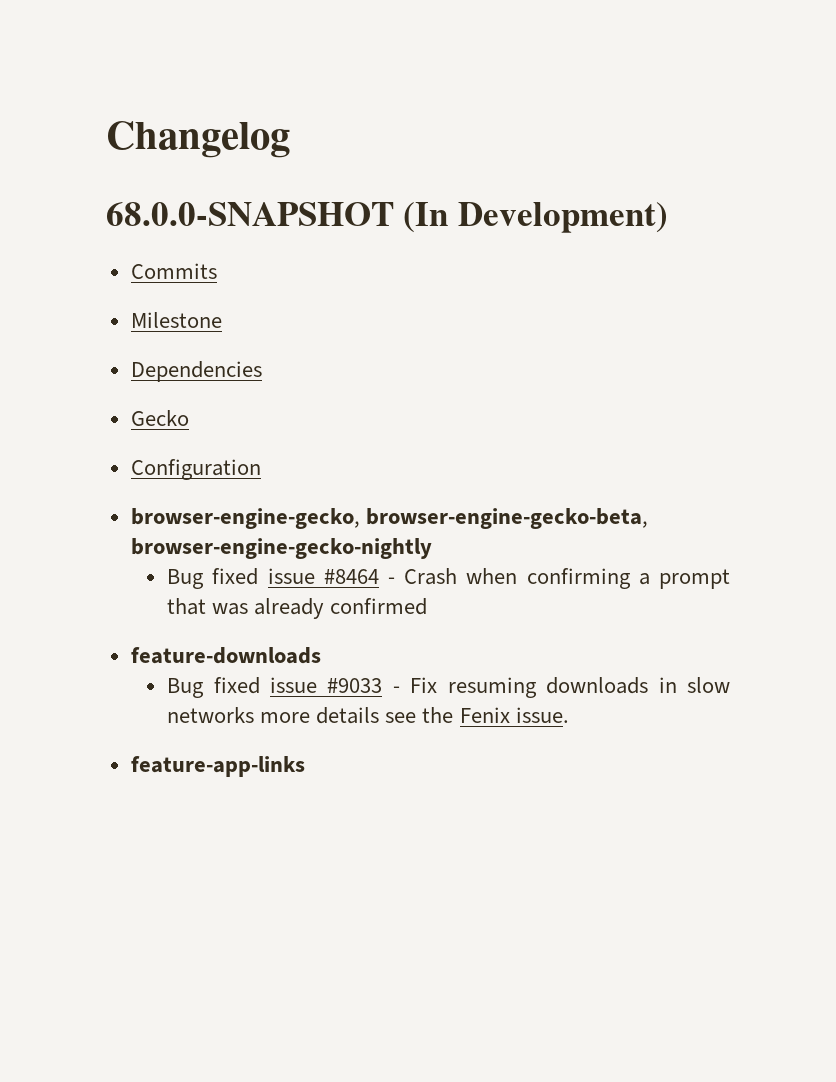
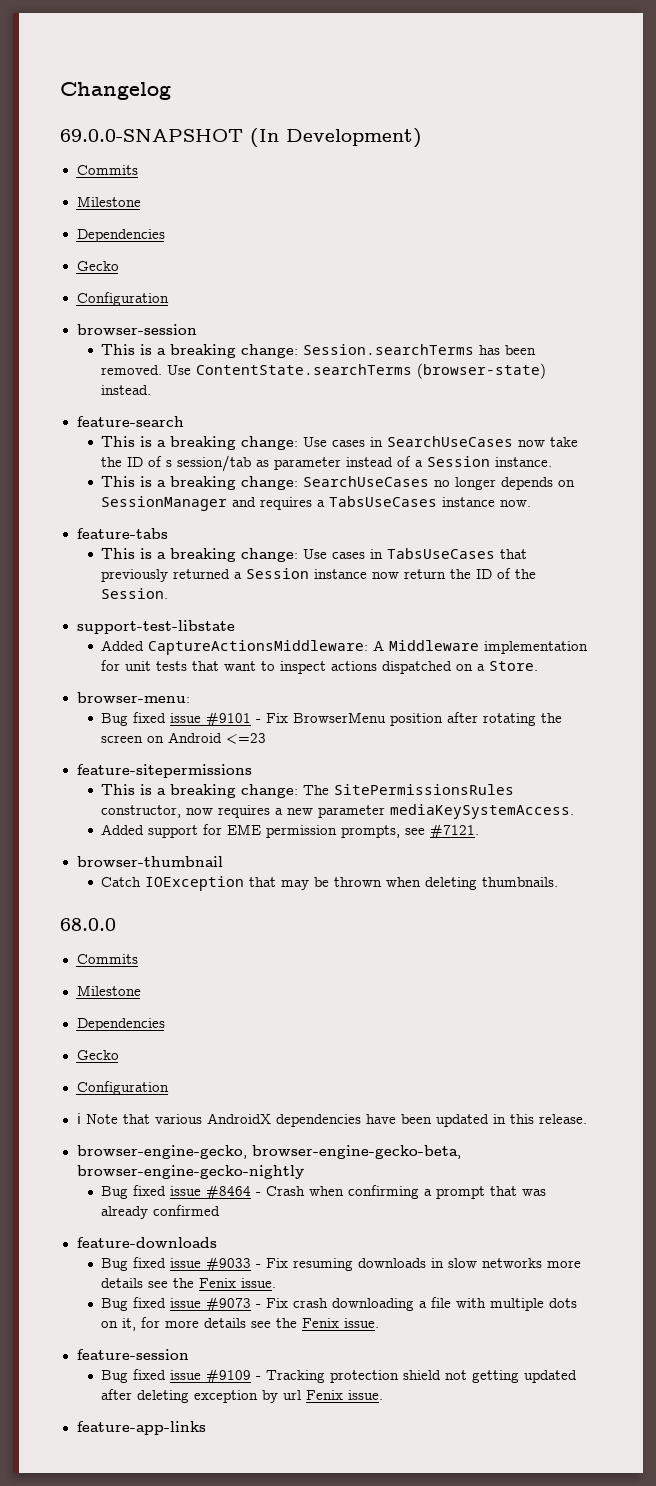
- 68.0.0-SNAPSHOT (In Development)
+ 69.0.0-SNAPSHOT (In Development)
+ browser-session
+ This is a breaking change: Session.searchTerms has been removed. Use ContentState.searchTerms (browser-state) instead.
+ feature-search
+ This is a breaking change: Use cases in SearchUseCases now take the ID of s session/tab as parameter instead of a Session instance.
+ This is a breaking change: SearchUseCases no longer depends on SessionManager and requires a TabsUseCases instance now.
+ feature-tabs
+ This is a breaking change: Use cases in TabsUseCases that previously returned a Session instance now return the ID of the Session.
+ support-test-libstate
+ Added CaptureActionsMiddleware: A Middleware implementation for unit tests that want to inspect actions dispatched on a Store.
+ browser-menu:
+ Bug fixed issue #9101 - Fix BrowserMenu position after rotating the screen on Android <=23
+ feature-sitepermissions
+ This is a breaking change: The SitePermissionsRules constructor, now requires a new parameter mediaKeySystemAccess.
+ Added support for EME permission prompts, see #7121.
+ browser-thumbnail
+ Catch IOException that may be thrown when deleting thumbnails.
+ 68.0.0
+ Commits
+ Milestone
+ Dependencies
+ Gecko
+ Configuration
+ ℹ Note that various AndroidX dependencies have been updated in this release.
+ Bug fixed issue #9073 - Fix crash downloading a file with multiple dots on it, for more details see the Fenix issue.
+ feature-session
+ Bug fixed issue #9109 - Tracking protection shield not getting updated after deleting exception by url Fenix issue.

